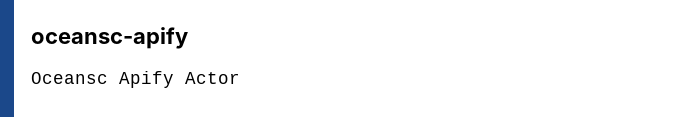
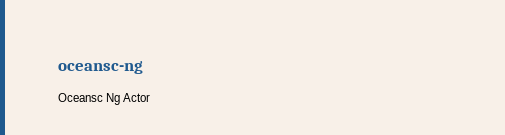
- oceansc-apify
+ oceansc-ng
- Oceansc Apify Actor
+ Oceansc Ng Actor

